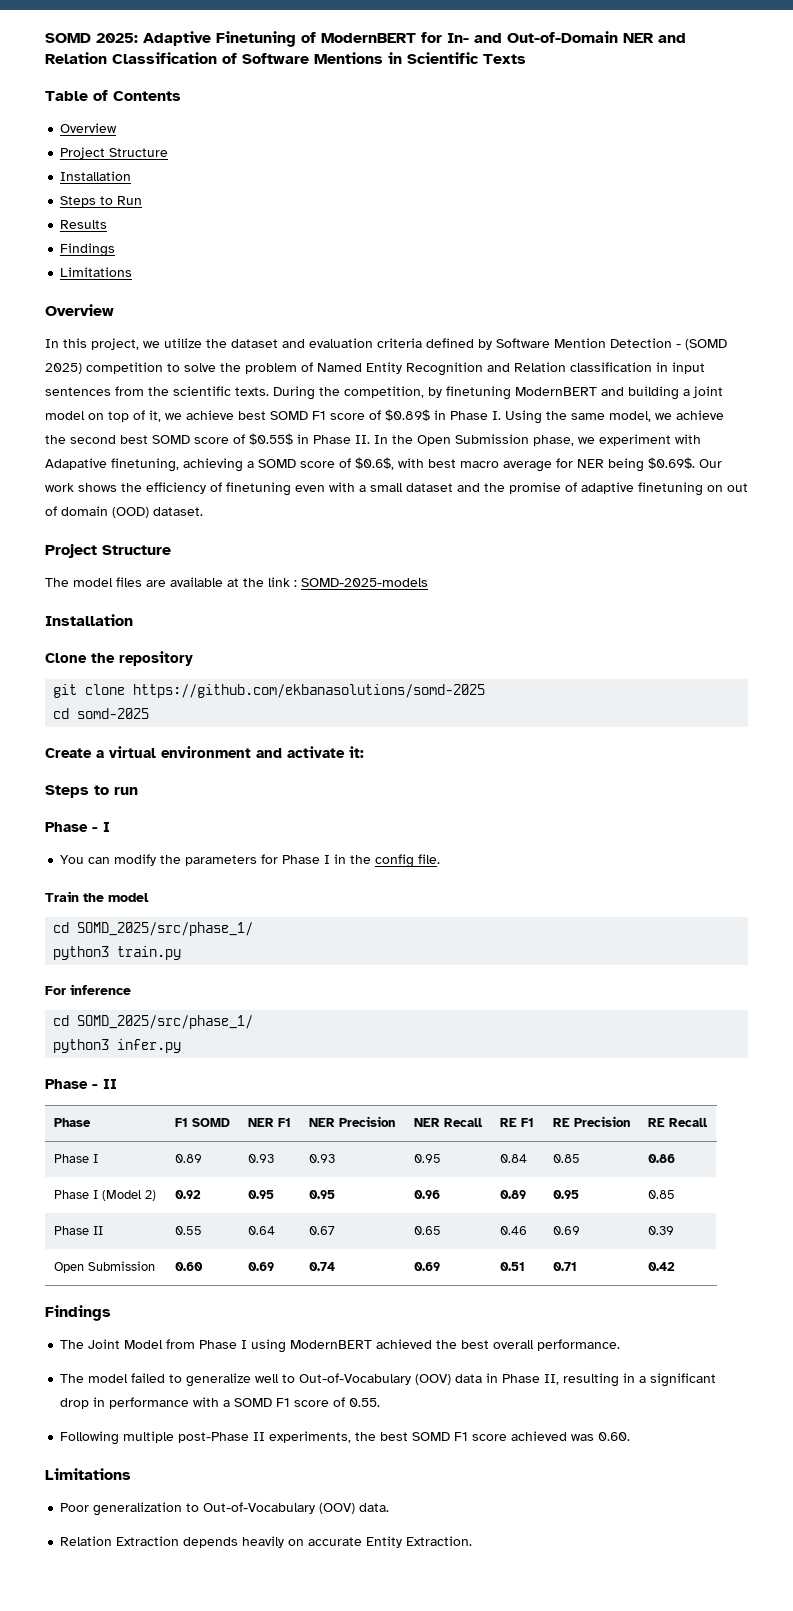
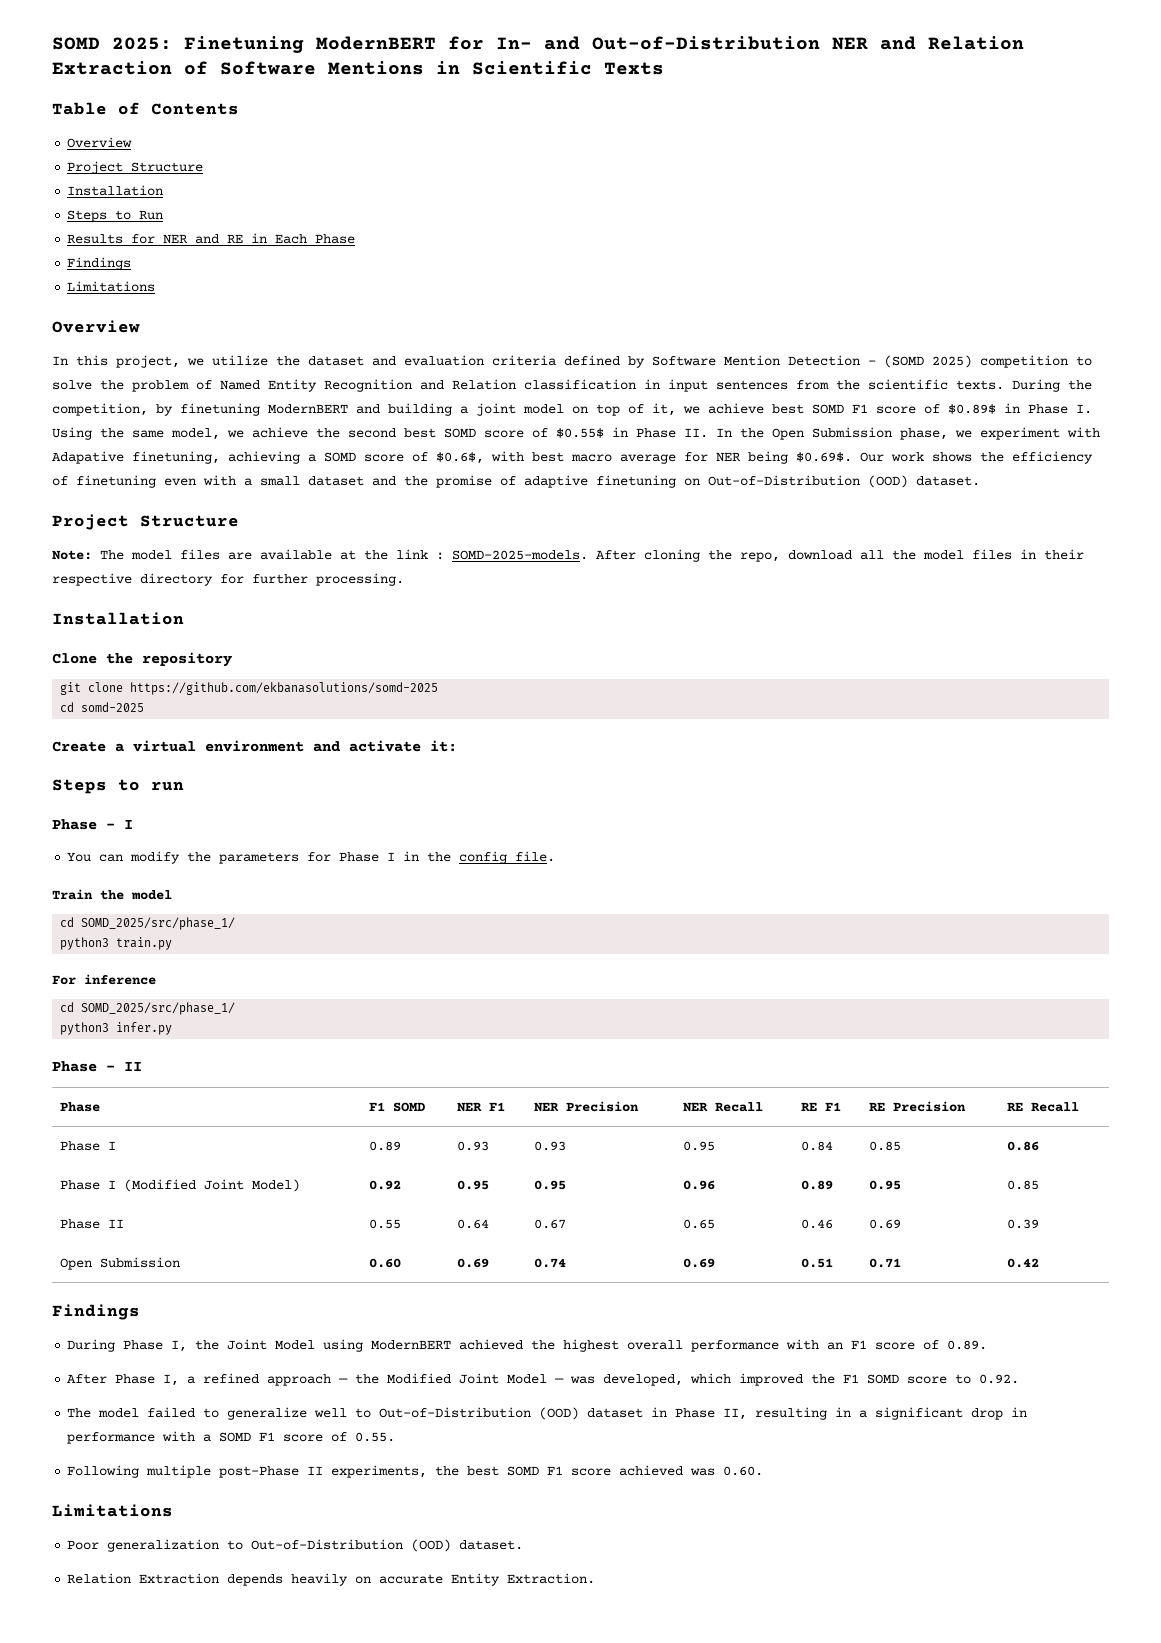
- SOMD 2025: Adaptive Finetuning of ModernBERT for In- and Out-of-Domain NER and Relation Classification of Software Mentions in Scientific Texts
+ SOMD 2025: Finetuning ModernBERT for In- and Out-of-Distribution NER and Relation Extraction of Software Mentions in Scientific Texts
- Results
+ Results for NER and RE in Each Phase
- During the competition, by finetuning ModernBERT and building a joint model on top of it, we achieve best SOMD F1 score of $0.89$ in Phase I. Using the same model, we achieve the second best SOMD score of $0.55$ in Phase II. In the Open Submission phase, we experiment with Adapative finetuning, achieving a SOMD score of $0.6$, with best macro average for NER being $0.69$. Our work shows the efficiency of finetuning even with a small dataset and the promise of adaptive finetuning on out of domain (OOD) dataset.
+ During the competition, by finetuning ModernBERT and building a joint model on top of it, we achieve best SOMD F1 score of $0.89$ in Phase I. Using the same model, we achieve the second best SOMD score of $0.55$ in Phase II. In the Open Submission phase, we experiment with Adapative finetuning, achieving a SOMD score of $0.6$, with best macro average for NER being $0.69$. Our work shows the efficiency of finetuning even with a small dataset and the promise of adaptive finetuning on Out-of-Distribution (OOD) dataset.
- The model files are available at the link : SOMD-2025-models
+ Note: The model files are available at the link : SOMD-2025-models. After cloning the repo, download all the model files in their respective directory for further processing.
- Phase I (Model 2) | 0.92 | 0.95 | 0.95 | 0.96 | 0.89 | 0.95 | 0.85
+ Phase I (Modified Joint Model) | 0.92 | 0.95 | 0.95 | 0.96 | 0.89 | 0.95 | 0.85
- The Joint Model from Phase I using ModernBERT achieved the best overall performance.
+ During Phase I, the Joint Model using ModernBERT achieved the highest overall performance with an F1 score of 0.89.
+ After Phase I, a refined approach — the Modified Joint Model — was developed, which improved the F1 SOMD score to 0.92.
- The model failed to generalize well to Out-of-Vocabulary (OOV) data in Phase II, resulting in a significant drop in performance with a SOMD F1 score of 0.55.
+ The model failed to generalize well to Out-of-Distribution (OOD) dataset in Phase II, resulting in a significant drop in performance with a SOMD F1 score of 0.55.
- Poor generalization to Out-of-Vocabulary (OOV) data.
+ Poor generalization to Out-of-Distribution (OOD) dataset.

